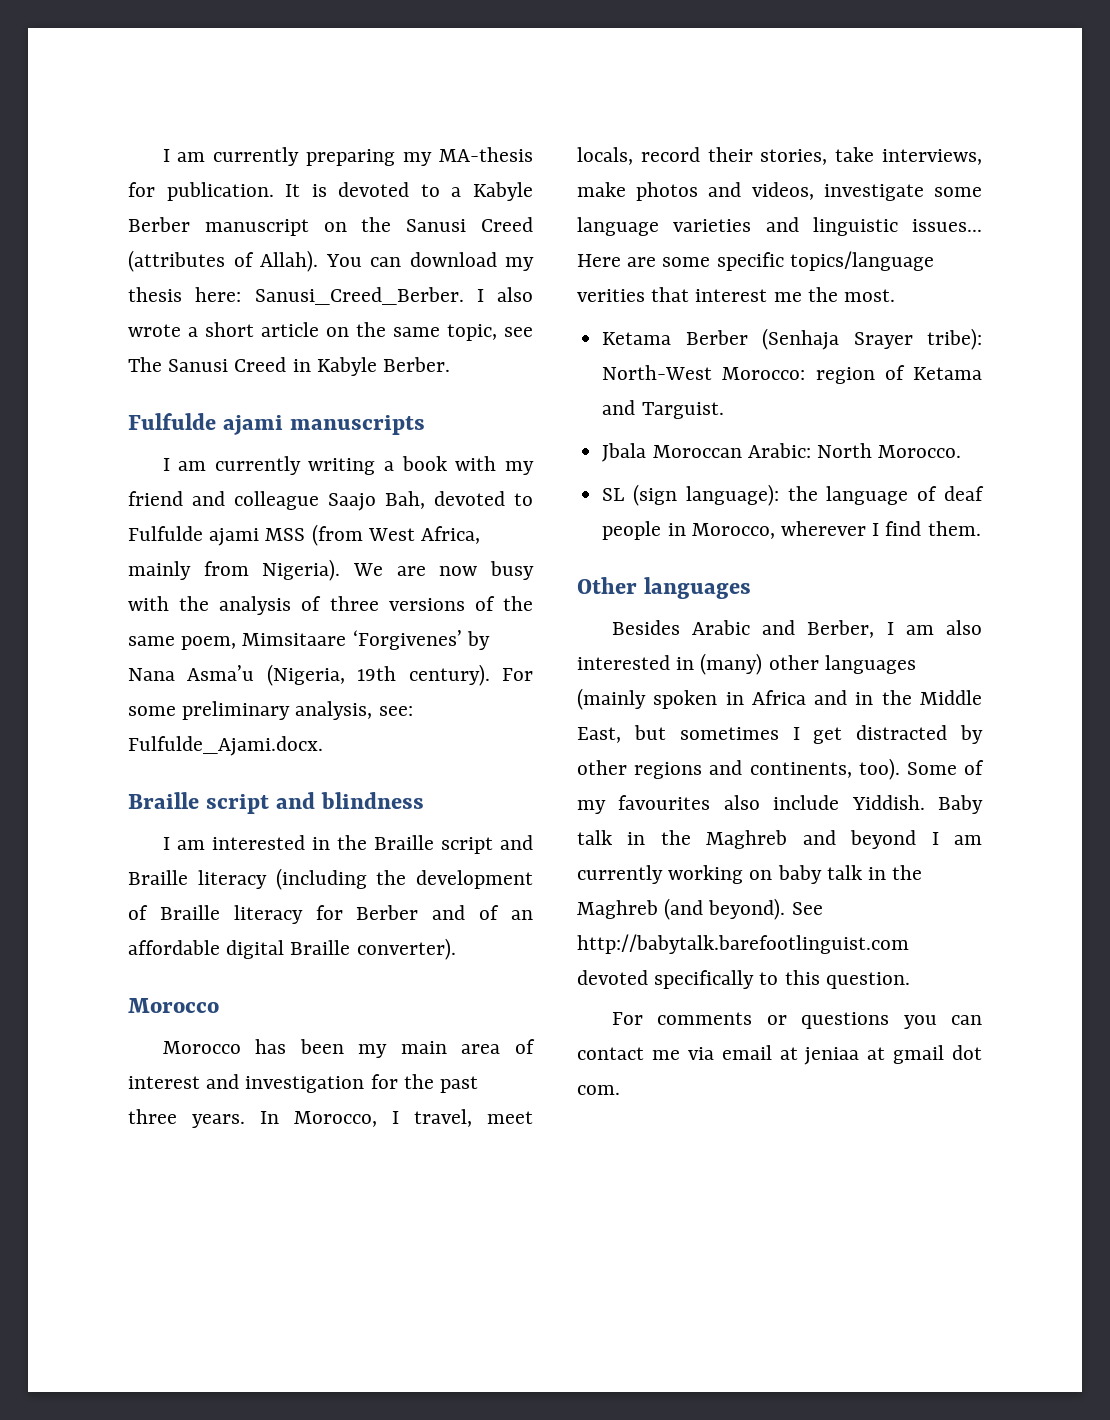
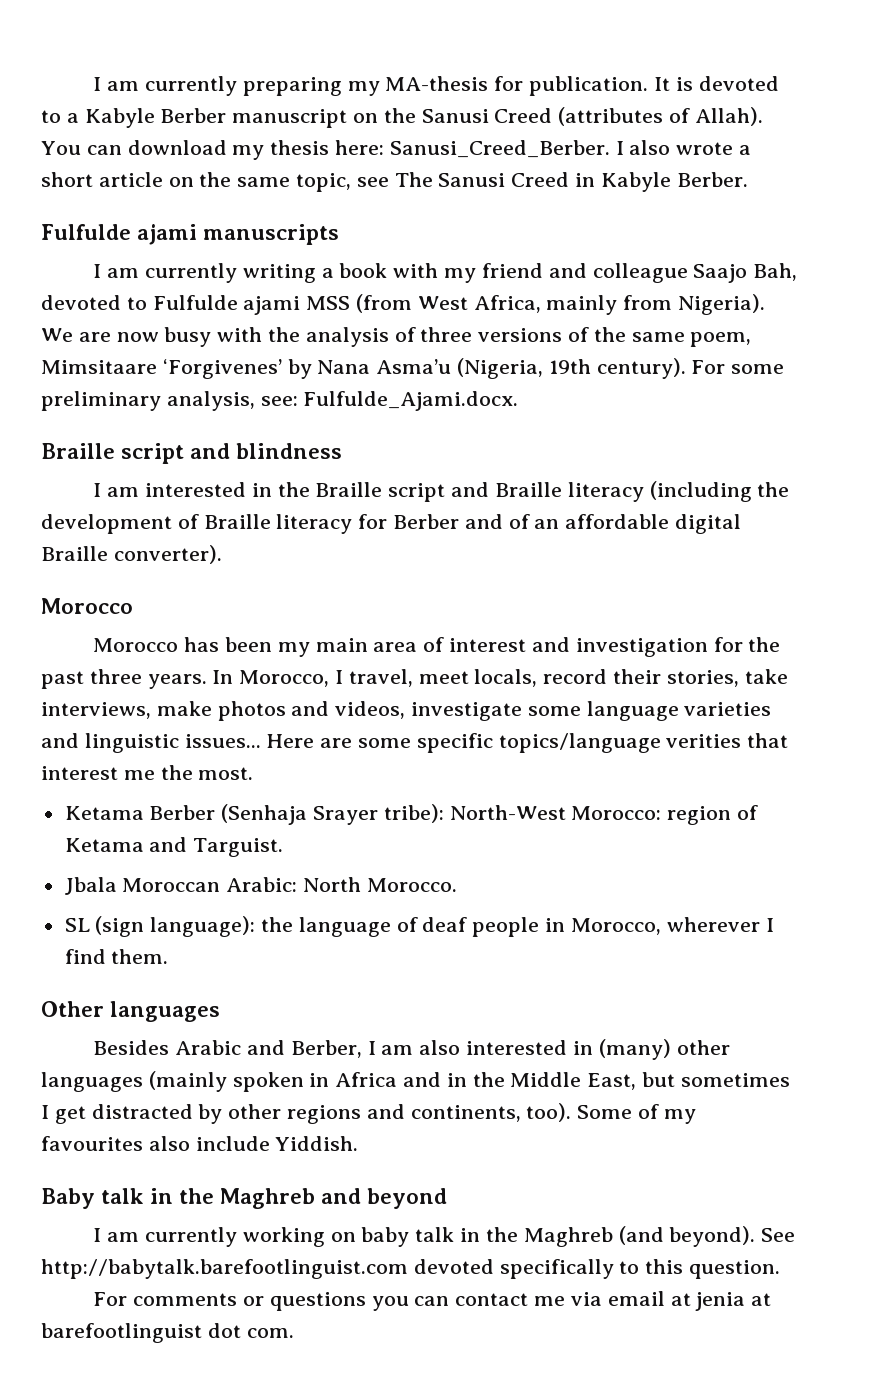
- Some of my favourites also include Yiddish. Baby talk in the Maghreb and beyond I am currently working on baby talk in the Maghreb (and beyond).
+ Some of my favourites also include Yiddish.
+ Baby talk in the Maghreb and beyond
+ I am currently working on baby talk in the Maghreb (and beyond).
- For comments or questions you can contact me via email at jeniaa at gmail dot com.
+ For comments or questions you can contact me via email at jenia at barefootlinguist dot com.

